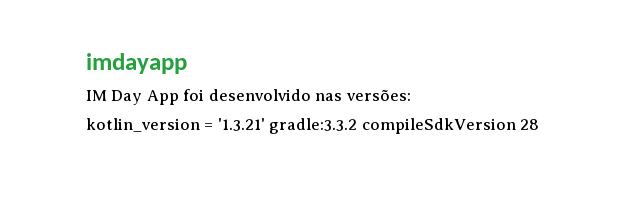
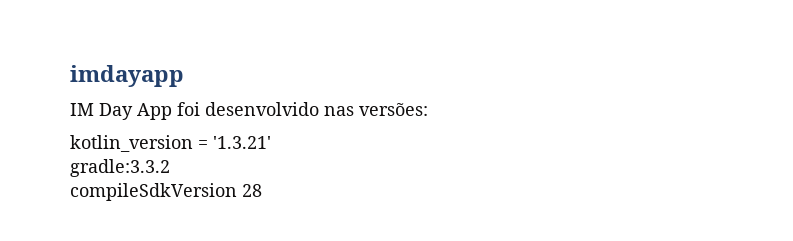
- kotlin_version = '1.3.21' gradle:3.3.2 compileSdkVersion 28
+ kotlin_version = '1.3.21'
+ gradle:3.3.2
+ compileSdkVersion 28

